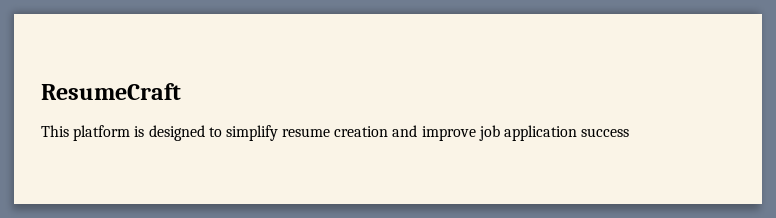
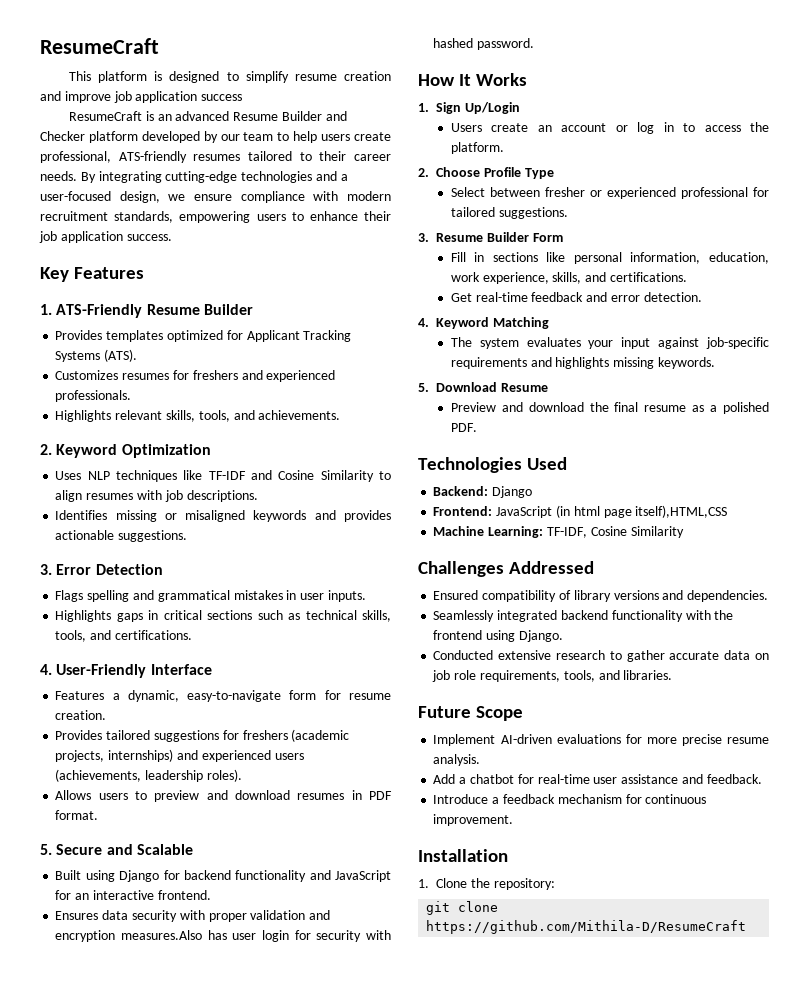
+ ResumeCraft is an advanced Resume Builder and Checker platform developed by our team to help users create professional, ATS-friendly resumes tailored to their career needs. By integrating cutting-edge technologies and a user-focused design, we ensure compliance with modern recruitment standards, empowering users to enhance their job application success.
+ Key Features
+ 1. ATS-Friendly Resume Builder
+ Provides templates optimized for Applicant Tracking Systems (ATS).
+ Customizes resumes for freshers and experienced professionals.
+ Highlights relevant skills, tools, and achievements.
+ 2. Keyword Optimization
+ Uses NLP techniques like TF-IDF and Cosine Similarity to align resumes with job descriptions.
+ Identifies missing or misaligned keywords and provides actionable suggestions.
+ 3. Error Detection
+ Flags spelling and grammatical mistakes in user inputs.
+ Highlights gaps in critical sections such as technical skills, tools, and certifications.
+ 4. User-Friendly Interface
+ Features a dynamic, easy-to-navigate form for resume creation.
+ Provides tailored suggestions for freshers (academic projects, internships) and experienced users (achievements, leadership roles).
+ Allows users to preview and download resumes in PDF format.
+ 5. Secure and Scalable
+ Built using Django for backend functionality and JavaScript for an interactive frontend.
+ Ensures data security with proper validation and encryption measures.Also has user login for security with hashed password.
+ How It Works
+ 1. Sign Up/Login
+ Users create an account or log in to access the platform.
+ 2. Choose Profile Type
+ Select between fresher or experienced professional for tailored suggestions.
+ 3. Resume Builder Form
+ Fill in sections like personal information, education, work experience, skills, and certifications.
+ Get real-time feedback and error detection.
+ 4. Keyword Matching
+ The system evaluates your input against job-specific requirements and highlights missing keywords.
+ 5. Download Resume
+ Preview and download the final resume as a polished PDF.
+ Technologies Used
+ Backend: Django
+ Frontend: JavaScript (in html page itself),HTML,CSS
+ Machine Learning: TF-IDF, Cosine Similarity
+ Challenges Addressed
+ Ensured compatibility of library versions and dependencies.
+ Seamlessly integrated backend functionality with the frontend using Django.
+ Conducted extensive research to gather accurate data on job role requirements, tools, and libraries.
+ Future Scope
+ Implement AI-driven evaluations for more precise resume analysis.
+ Add a chatbot for real-time user assistance and feedback.
+ Introduce a feedback mechanism for continuous improvement.
+ Installation
+ 1. Clone the repository:
+ git clone https://github.com/Mithila-D/ResumeCraft

